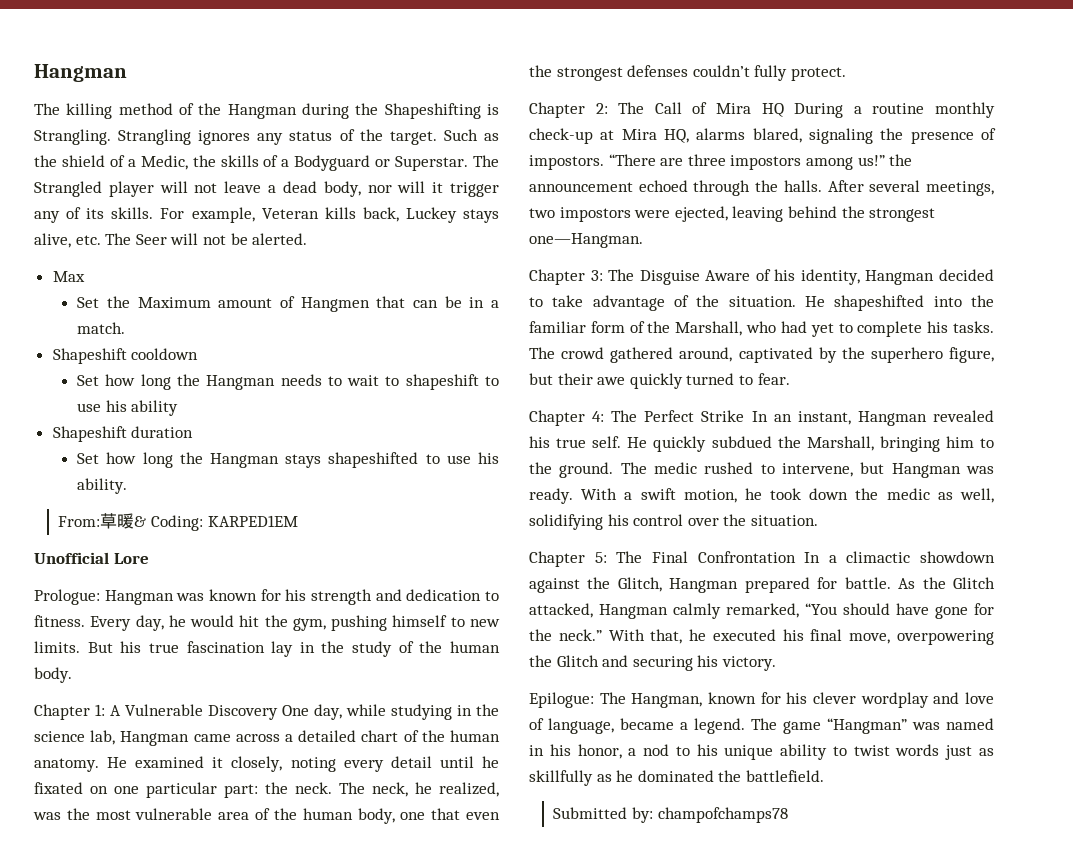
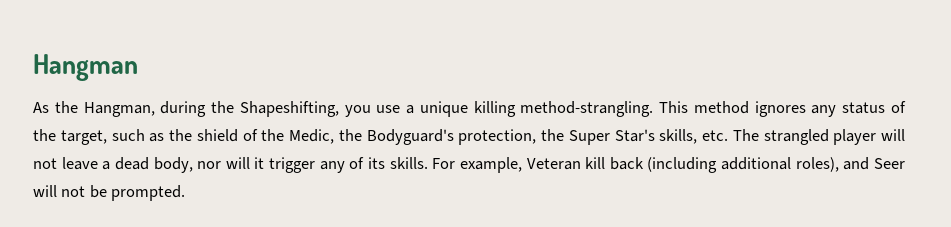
- The killing method of the Hangman during the Shapeshifting is Strangling. Strangling ignores any status of the target. Such as the shield of a Medic, the skills of a Bodyguard or Superstar. The Strangled player will not leave a dead body, nor will it trigger any of its skills.
+ As the Hangman, during the Shapeshifting, you use a unique killing method-strangling. This method ignores any status of the target, such as the shield of the Medic, the Bodyguard's protection, the Super Star's skills, etc. The strangled player will not leave a dead body, nor will it trigger any of its skills.
- For example, Veteran kills back, Luckey stays alive, etc. The Seer will not be alerted.
- Max
- Set the Maximum amount of Hangmen that can be in a match.
- Shapeshift cooldown
- Set how long the Hangman needs to wait to shapeshift to use his ability
- Shapeshift duration
- Set how long the Hangman stays shapeshifted to use his ability.
- From:草暖& Coding: KARPED1EM
- Unofficial Lore
- Prologue: Hangman was known for his strength and dedication to fitness. Every day, he would hit the gym, pushing himself to new limits. But his true fascination lay in the study of the human body.
- Chapter 1: A Vulnerable Discovery One day, while studying in the science lab, Hangman came across a detailed chart of the human anatomy. He examined it closely, noting every detail until he fixated on one particular part: the neck. The neck, he realized, was the most vulnerable area of the human body, one that even the strongest defenses couldn’t fully protect.
- Chapter 2: The Call of Mira HQ During a routine monthly check-up at Mira HQ, alarms blared, signaling the presence of impostors. “There are three impostors among us!” the announcement echoed through the halls. After several meetings, two impostors were ejected, leaving behind the strongest one—Hangman.
- Chapter 3: The Disguise Aware of his identity, Hangman decided to take advantage of the situation. He shapeshifted into the familiar form of the Marshall, who had yet to complete his tasks. The crowd gathered around, captivated by the superhero figure, but their awe quickly turned to fear.
- Chapter 4: The Perfect Strike In an instant, Hangman revealed his true self. He quickly subdued the Marshall, bringing him to the ground. The medic rushed to intervene, but Hangman was ready. With a swift motion, he took down the medic as well, solidifying his control over the situation.
- Chapter 5: The Final Confrontation In a climactic showdown against the Glitch, Hangman prepared for battle. As the Glitch attacked, Hangman calmly remarked, “You should have gone for the neck.” With that, he executed his final move, overpowering the Glitch and securing his victory.
- Epilogue: The Hangman, known for his clever wordplay and love of language, became a legend. The game “Hangman” was named in his honor, a nod to his unique ability to twist words just as skillfully as he dominated the battlefield.
- Submitted by: champofchamps78
+ For example, Veteran kill back (including additional roles), and Seer will not be prompted.

